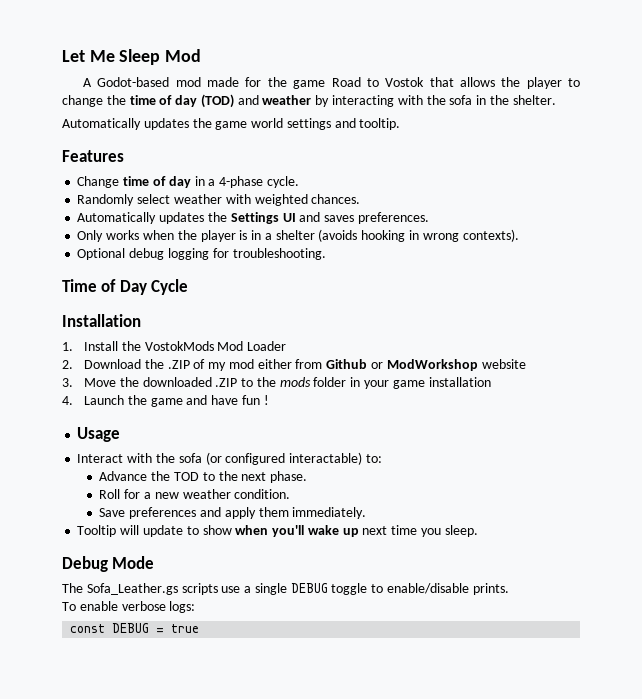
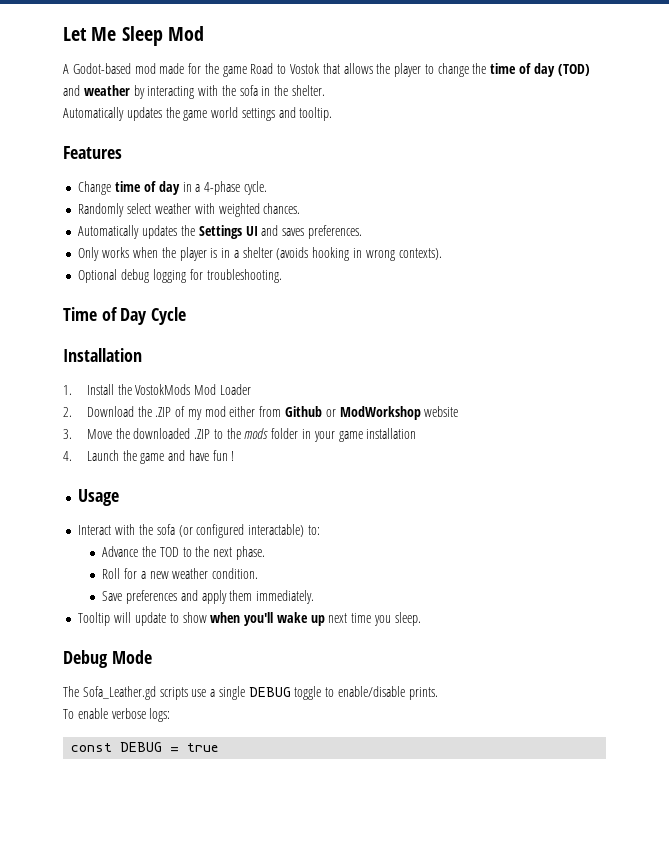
- The Sofa_Leather.gs scripts use a single DEBUG toggle to enable/disable prints.
+ The Sofa_Leather.gd scripts use a single DEBUG toggle to enable/disable prints.

